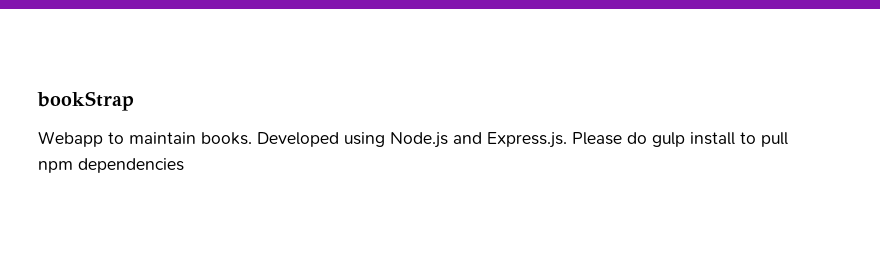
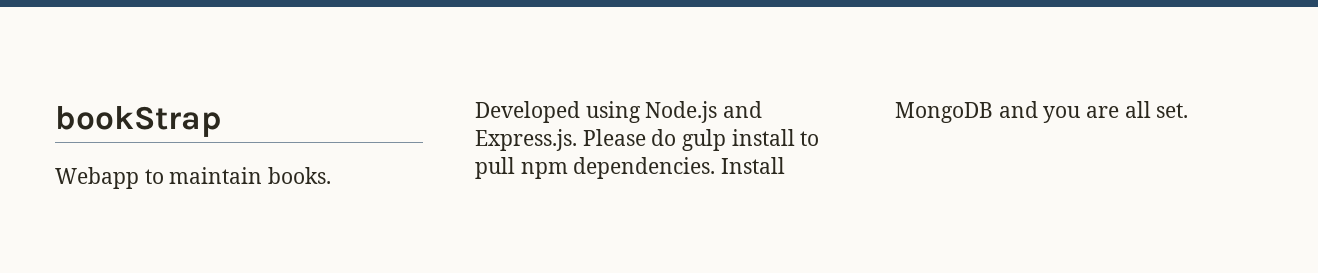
- Developed using Node.js and Express.js. Please do gulp install to pull npm dependencies
+ Developed using Node.js and Express.js. Please do gulp install to pull npm dependencies. Install MongoDB and you are all set.

